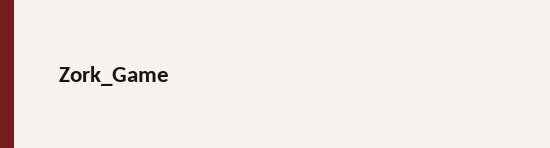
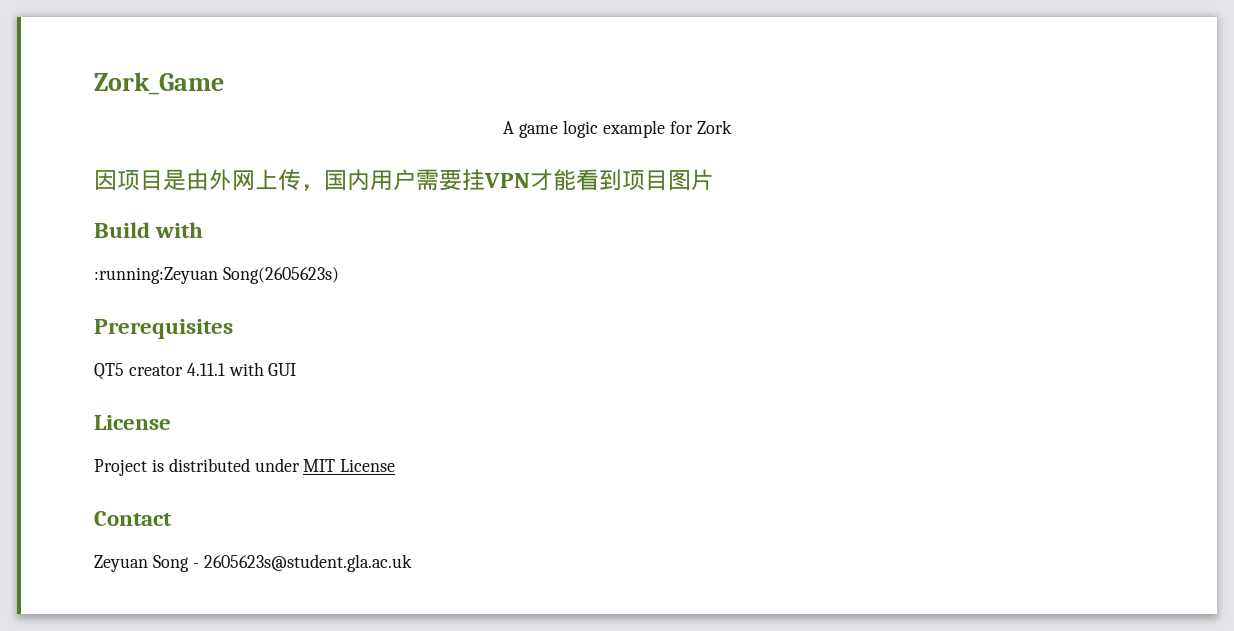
+ A game logic example for Zork
+ 因项目是由外网上传，国内用户需要挂VPN才能看到项目图片
+ Build with
+ :running:Zeyuan Song(2605623s)
+ Prerequisites
+ QT5 creator 4.11.1 with GUI
+ License
+ Project is distributed under MIT License
+ Contact
+ Zeyuan Song - 2605623s@student.gla.ac.uk

